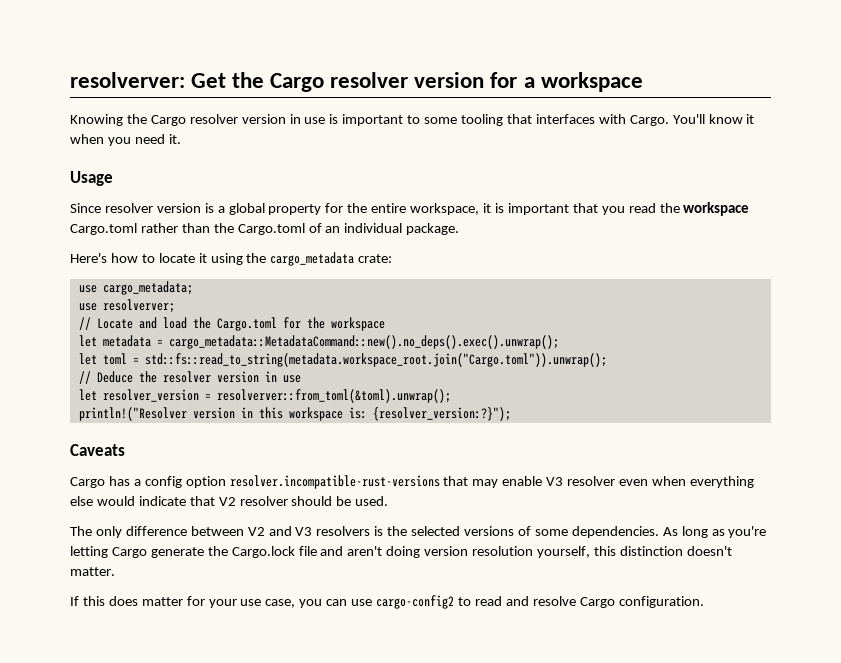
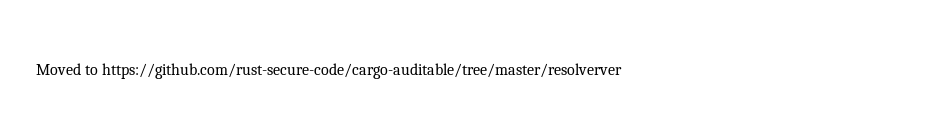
- resolverver: Get the Cargo resolver version for a workspace
- Knowing the Cargo resolver version in use is important to some tooling that interfaces with Cargo. You'll know it when you need it.
- Usage
- Since resolver version is a global property for the entire workspace, it is important that you read the workspace Cargo.toml rather than the Cargo.toml of an individual package.
- Here's how to locate it using the cargo_metadata crate:
- use cargo_metadata;
- use resolverver;
- // Locate and load the Cargo.toml for the workspace
- let metadata = cargo_metadata::MetadataCommand::new().no_deps().exec().unwrap();
- let toml = std::fs::read_to_string(metadata.workspace_root.join("Cargo.toml")).unwrap();
- // Deduce the resolver version in use
- let resolver_version = resolverver::from_toml(&toml).unwrap();
- println!("Resolver version in this workspace is: {resolver_version:?}");
- Caveats
- Cargo has a config option resolver.incompatible-rust-versions that may enable V3 resolver even when everything else would indicate that V2 resolver should be used.
- The only difference between V2 and V3 resolvers is the selected versions of some dependencies. As long as you're letting Cargo generate the Cargo.lock file and aren't doing version resolution yourself, this distinction doesn't matter.
- If this does matter for your use case, you can use cargo-config2 to read and resolve Cargo configuration.
+ Moved to https://github.com/rust-secure-code/cargo-auditable/tree/master/resolverver

